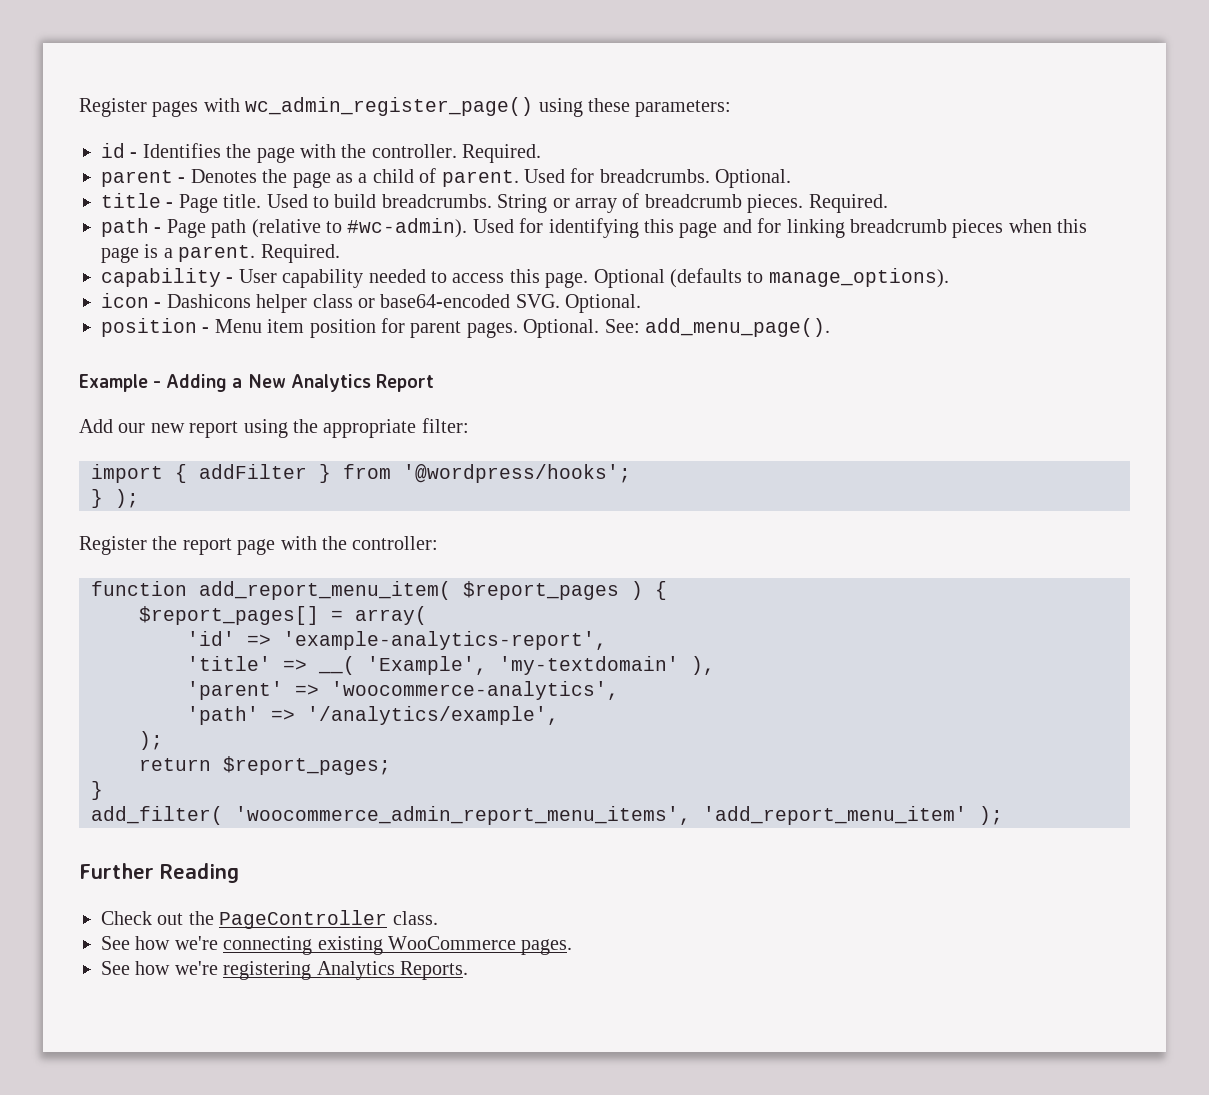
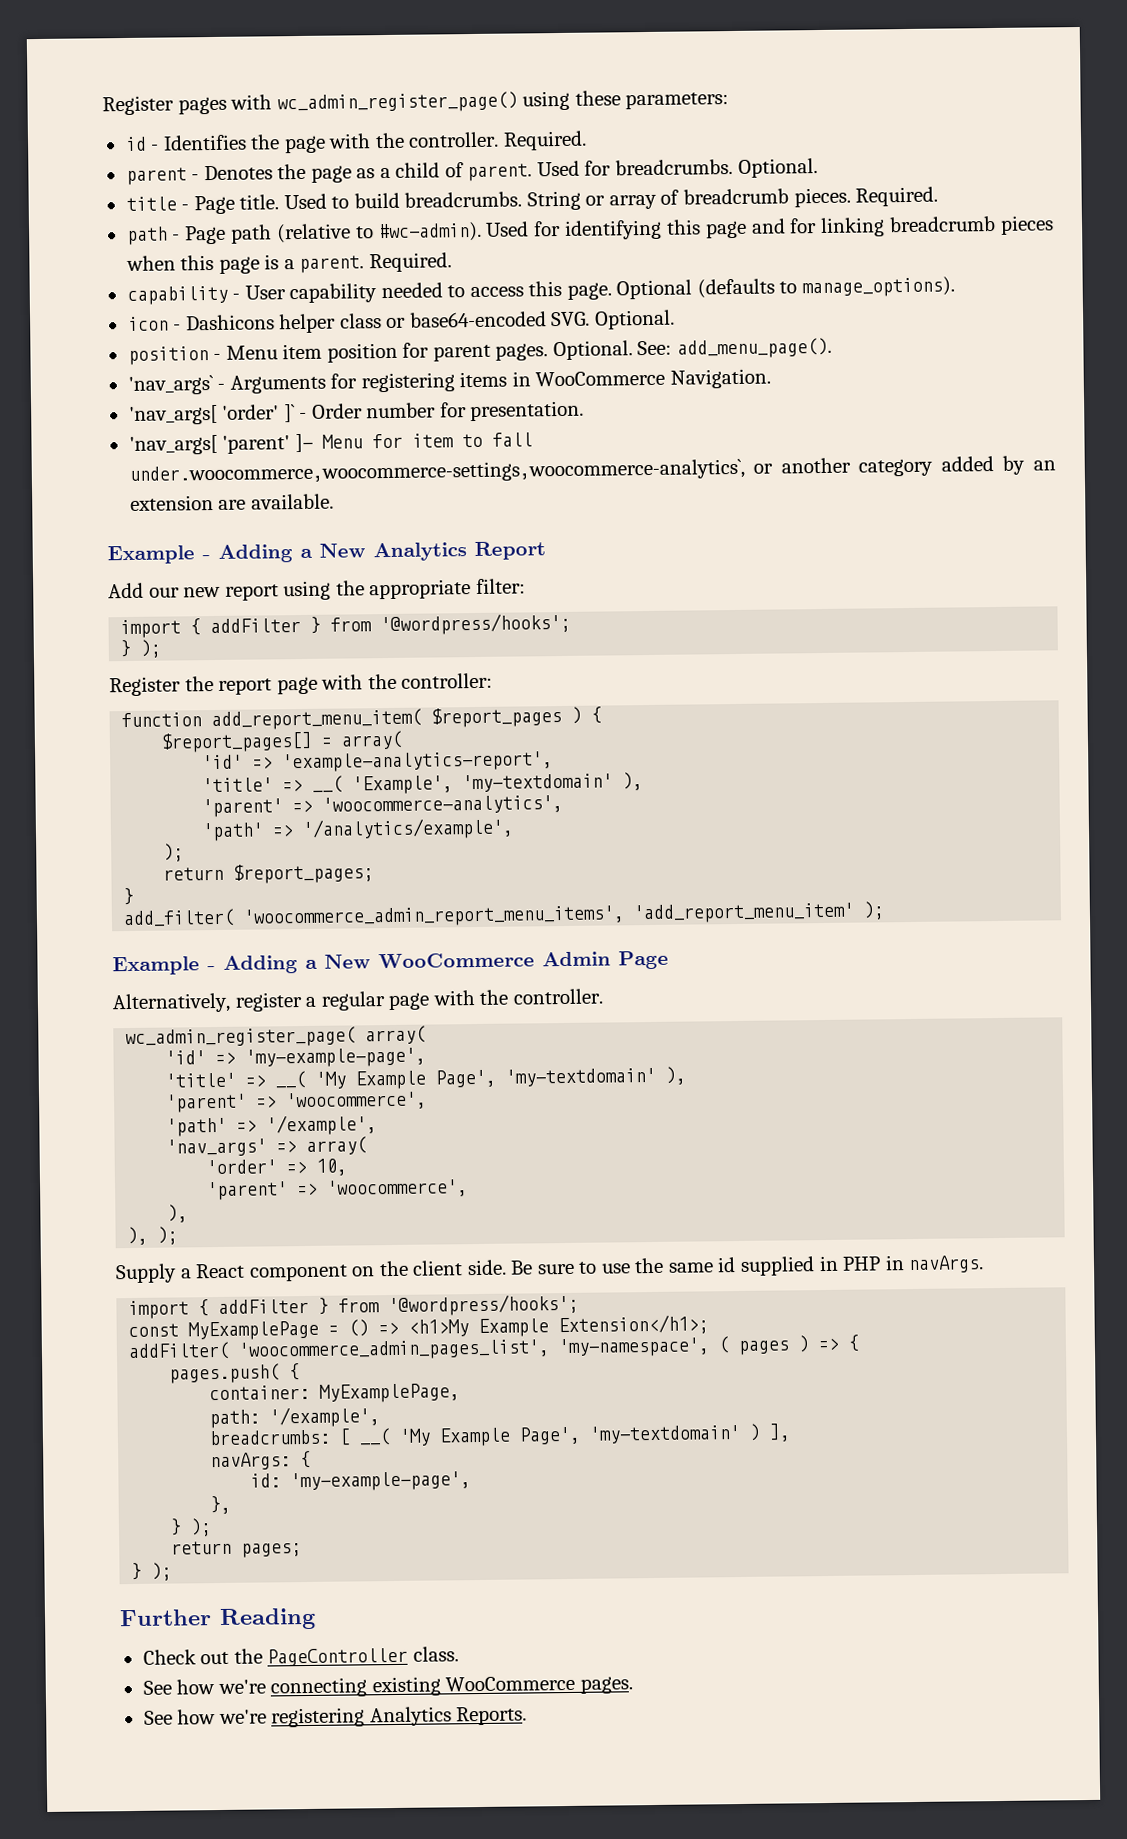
+ 'nav_args` - Arguments for registering items in WooCommerce Navigation.
+ 'nav_args[ 'order' ]` - Order number for presentation.
+ 'nav_args[ 'parent' ]- Menu for item to fall under.woocommerce,woocommerce-settings,woocommerce-analytics`, or another category added by an extension are available.
+ Example - Adding a New WooCommerce Admin Page
+ Alternatively, register a regular page with the controller.
+ wc_admin_register_page( array(
+ 'id' => 'my-example-page',
+ 'title' => __( 'My Example Page', 'my-textdomain' ),
+ 'parent' => 'woocommerce',
+ 'path' => '/example',
+ 'nav_args' => array(
+ 'order' => 10,
+ 'parent' => 'woocommerce',
+ ),
+ ), );
+ Supply a React component on the client side. Be sure to use the same id supplied in PHP in navArgs.
+ import { addFilter } from '@wordpress/hooks';
+ const MyExamplePage = () => <h1>My Example Extension</h1>;
+ addFilter( 'woocommerce_admin_pages_list', 'my-namespace', ( pages ) => {
+ pages.push( {
+ container: MyExamplePage,
+ path: '/example',
+ breadcrumbs: [ __( 'My Example Page', 'my-textdomain' ) ],
+ navArgs: {
+ id: 'my-example-page',
+ },
+ } );
+ return pages;
+ } );

